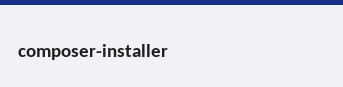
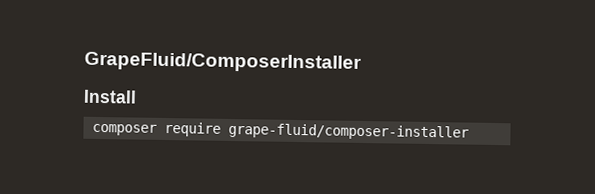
- composer-installer
+ GrapeFluid/ComposerInstaller
+ Install
+ composer require grape-fluid/composer-installer

